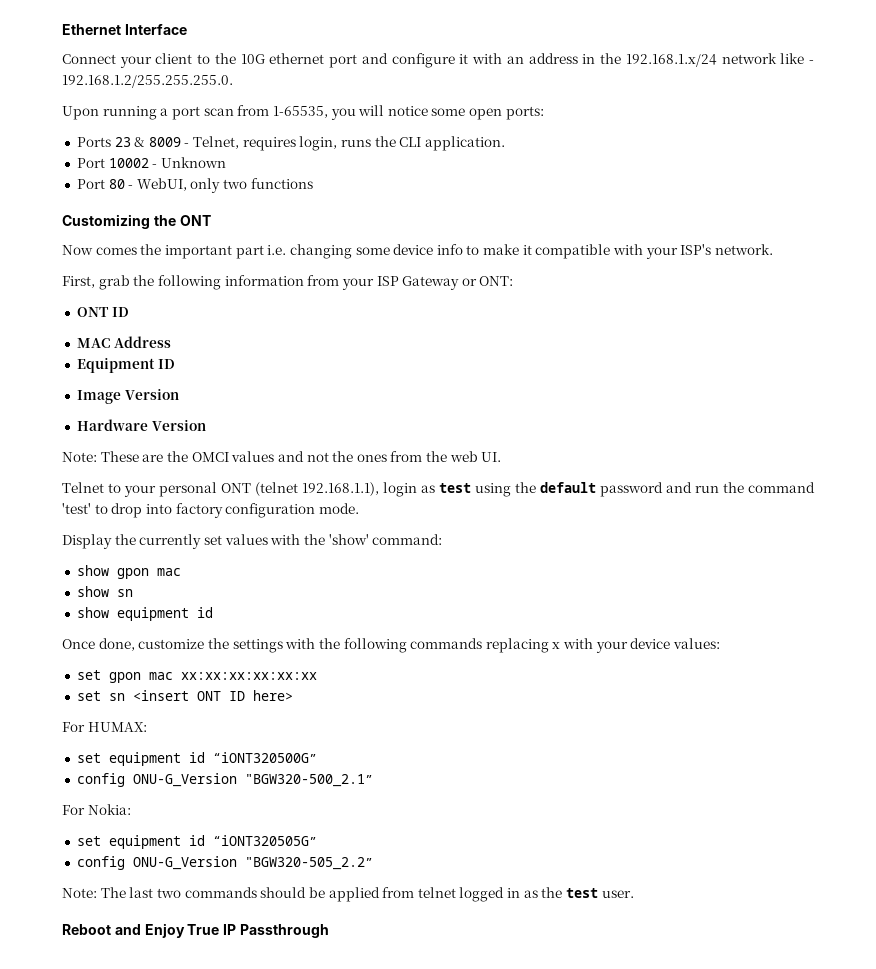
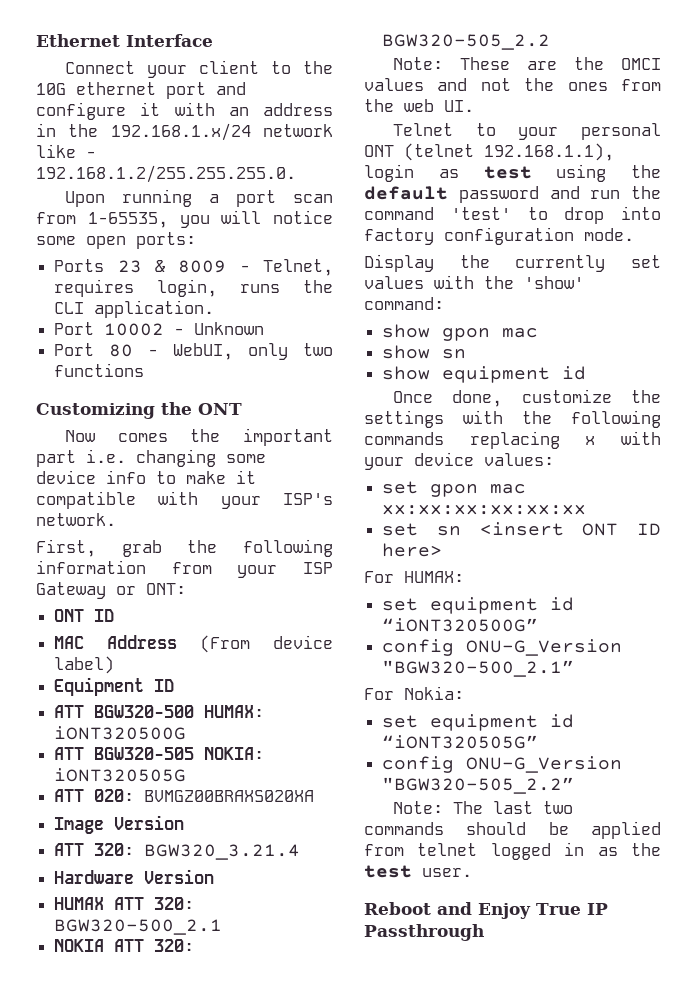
- MAC Address
+ MAC Address (From device label)
+ ATT BGW320-500 HUMAX: iONT320500G
+ ATT BGW320-505 NOKIA: iONT320505G
+ ATT 020: BVMGZ00BRAXS020XA
+ ATT 320: BGW320_3.21.4
+ HUMAX ATT 320: BGW320-500_2.1
+ NOKIA ATT 320: BGW320-505_2.2

